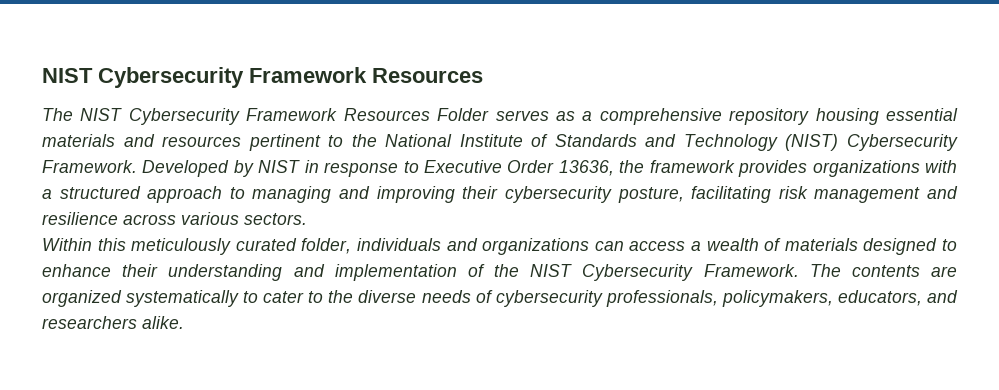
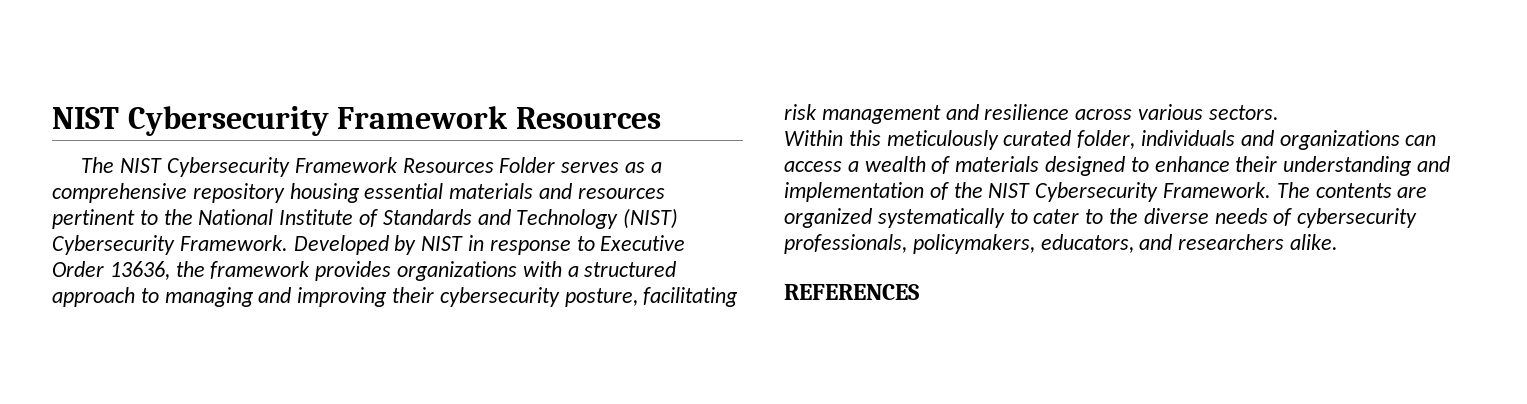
+ REFERENCES

